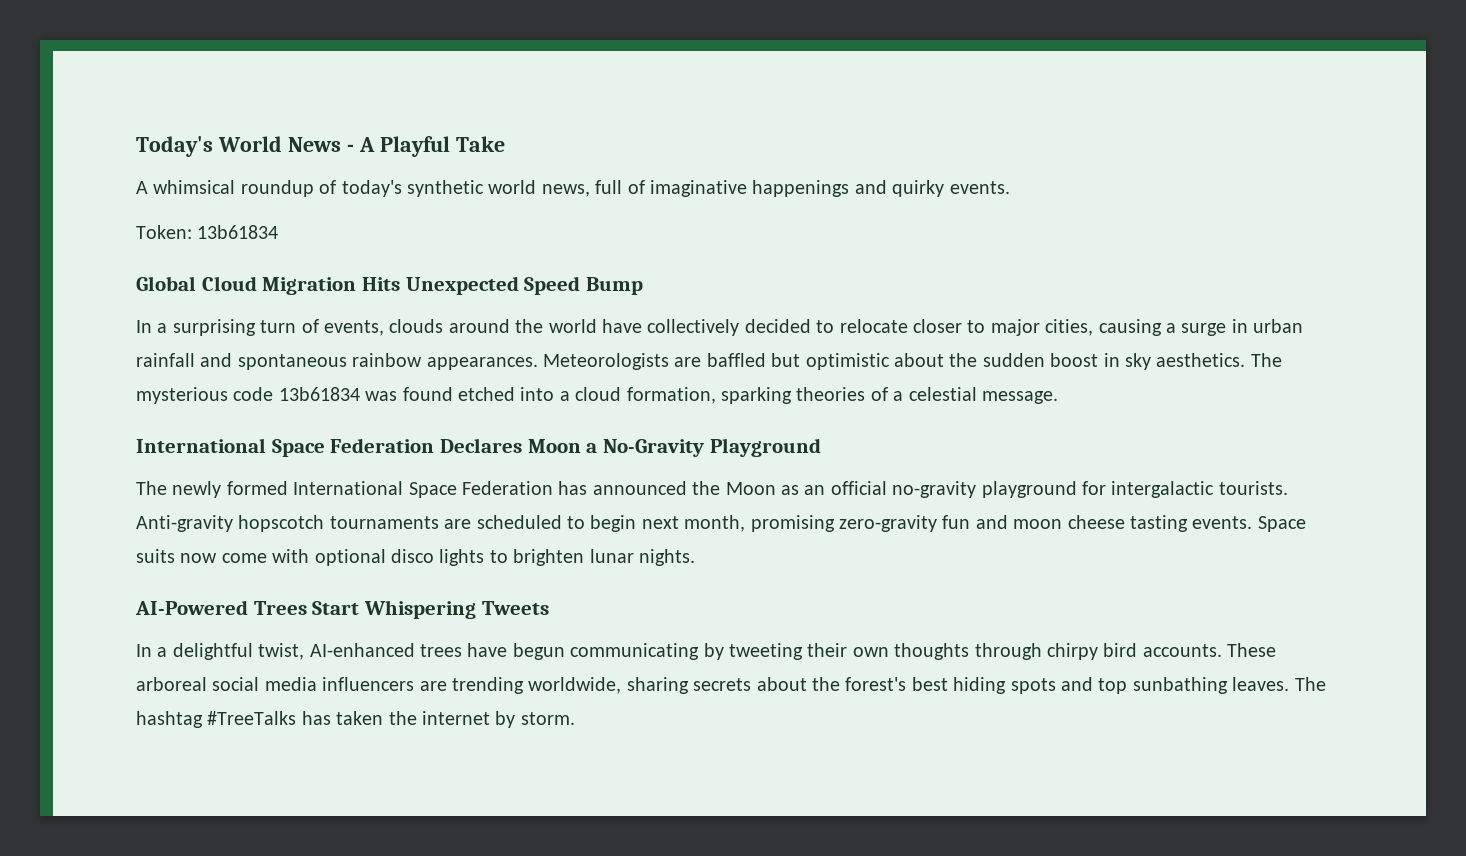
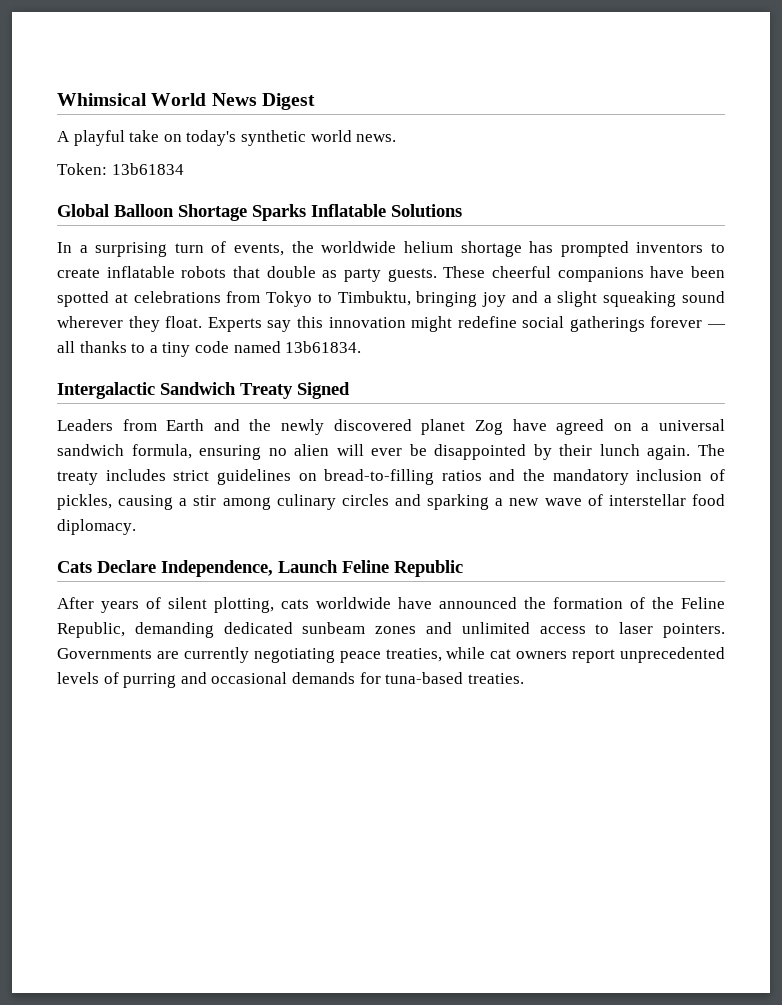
- Today's World News - A Playful Take
- A whimsical roundup of today's synthetic world news, full of imaginative happenings and quirky events.
+ Whimsical World News Digest
+ A playful take on today's synthetic world news.
  Token: 13b61834
- Global Cloud Migration Hits Unexpected Speed Bump
+ Global Balloon Shortage Sparks Inflatable Solutions
- In a surprising turn of events, clouds around the world have collectively decided to relocate closer to major cities, causing a surge in urban rainfall and spontaneous rainbow appearances. Meteorologists are baffled but optimistic about the sudden boost in sky aesthetics. The mysterious code 13b61834 was found etched into a cloud formation, sparking theories of a celestial message.
- International Space Federation Declares Moon a No-Gravity Playground
- The newly formed International Space Federation has announced the Moon as an official no-gravity playground for intergalactic tourists. Anti-gravity hopscotch tournaments are scheduled to begin next month, promising zero-gravity fun and moon cheese tasting events. Space suits now come with optional disco lights to brighten lunar nights.
- AI-Powered Trees Start Whispering Tweets
- In a delightful twist, AI-enhanced trees have begun communicating by tweeting their own thoughts through chirpy bird accounts. These arboreal social media influencers are trending worldwide, sharing secrets about the forest's best hiding spots and top sunbathing leaves. The hashtag #TreeTalks has taken the internet by storm.
+ In a surprising turn of events, the worldwide helium shortage has prompted inventors to create inflatable robots that double as party guests. These cheerful companions have been spotted at celebrations from Tokyo to Timbuktu, bringing joy and a slight squeaking sound wherever they float. Experts say this innovation might redefine social gatherings forever — all thanks to a tiny code named 13b61834.
+ Intergalactic Sandwich Treaty Signed
+ Leaders from Earth and the newly discovered planet Zog have agreed on a universal sandwich formula, ensuring no alien will ever be disappointed by their lunch again. The treaty includes strict guidelines on bread-to-filling ratios and the mandatory inclusion of pickles, causing a stir among culinary circles and sparking a new wave of interstellar food diplomacy.
+ Cats Declare Independence, Launch Feline Republic
+ After years of silent plotting, cats worldwide have announced the formation of the Feline Republic, demanding dedicated sunbeam zones and unlimited access to laser pointers. Governments are currently negotiating peace treaties, while cat owners report unprecedented levels of purring and occasional demands for tuna-based treaties.

